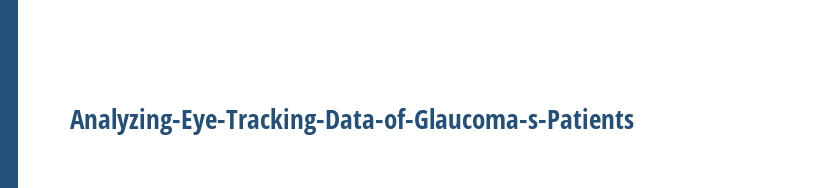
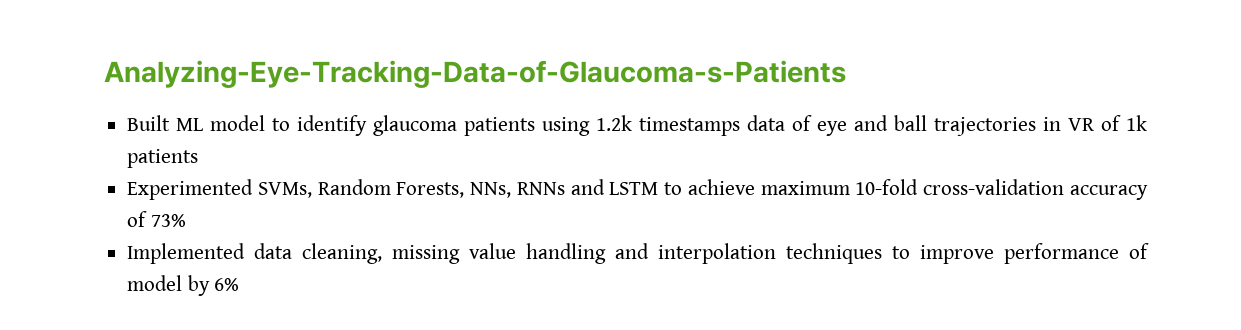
+ Built ML model to identify glaucoma patients using 1.2k timestamps data of eye and ball trajectories in VR of 1k patients
+ Experimented SVMs, Random Forests, NNs, RNNs and LSTM to achieve maximum 10-fold cross-validation accuracy of 73%
+ Implemented data cleaning, missing value handling and interpolation techniques to improve performance of model by 6%

